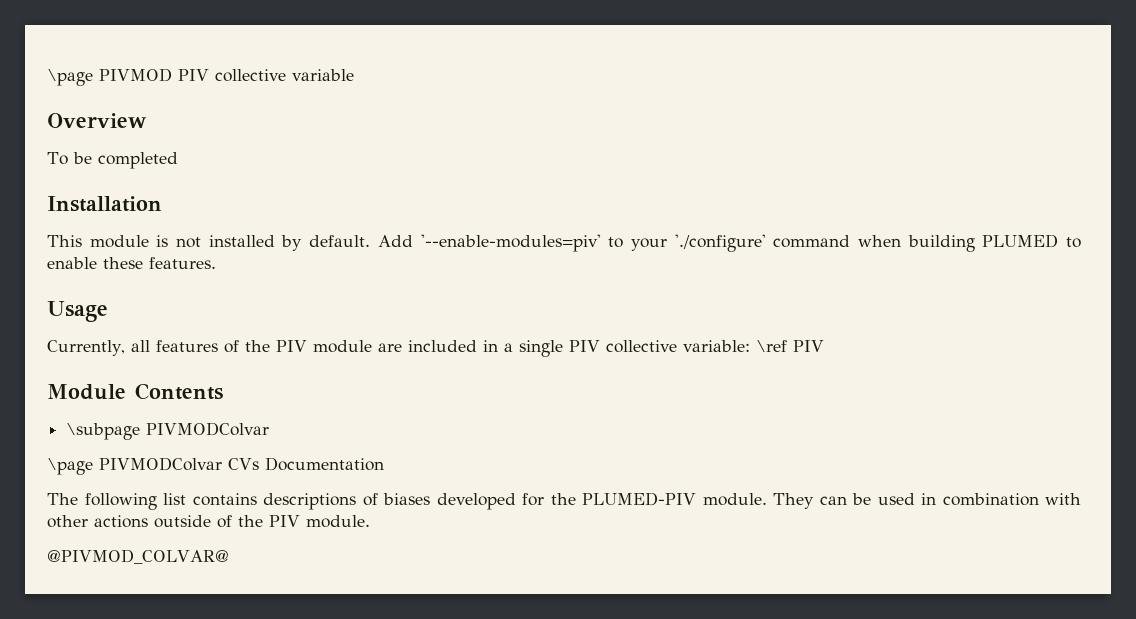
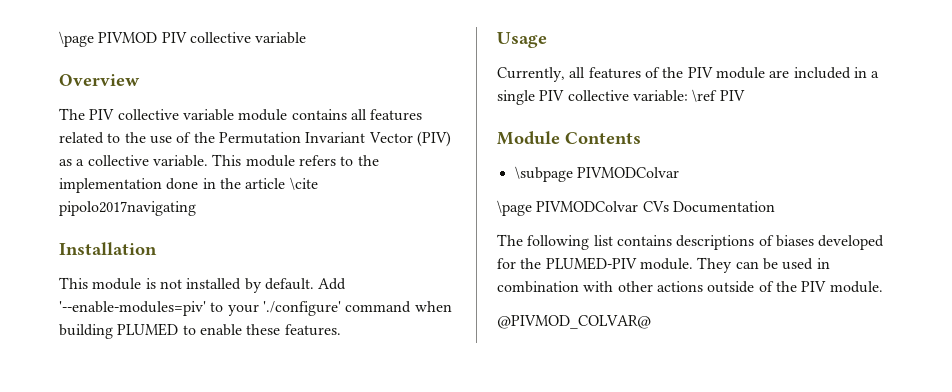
- To be completed
+ The PIV collective variable module contains all features related to the use of the Permutation Invariant Vector (PIV) as a collective variable. This module refers to the implementation done in the article \cite pipolo2017navigating

